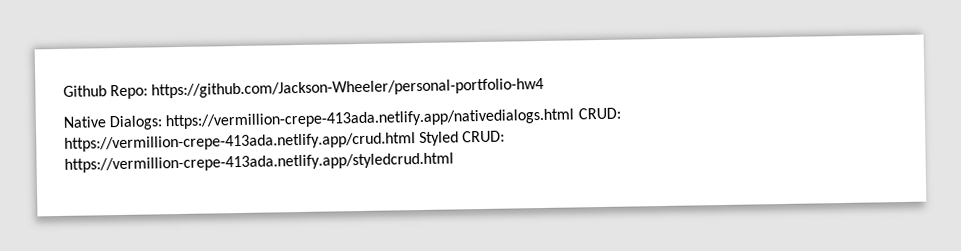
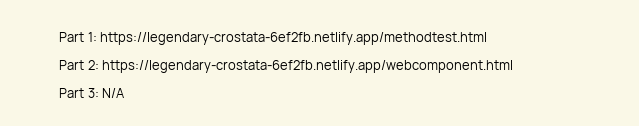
- Github Repo: https://github.com/Jackson-Wheeler/personal-portfolio-hw4
- Native Dialogs: https://vermillion-crepe-413ada.netlify.app/nativedialogs.html CRUD: https://vermillion-crepe-413ada.netlify.app/crud.html Styled CRUD: https://vermillion-crepe-413ada.netlify.app/styledcrud.html
+ Part 1: https://legendary-crostata-6ef2fb.netlify.app/methodtest.html
+ Part 2: https://legendary-crostata-6ef2fb.netlify.app/webcomponent.html
+ Part 3: N/A

